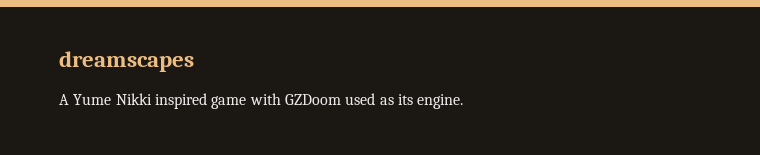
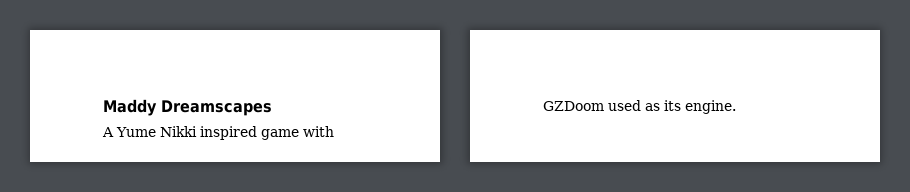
- dreamscapes
+ Maddy Dreamscapes

